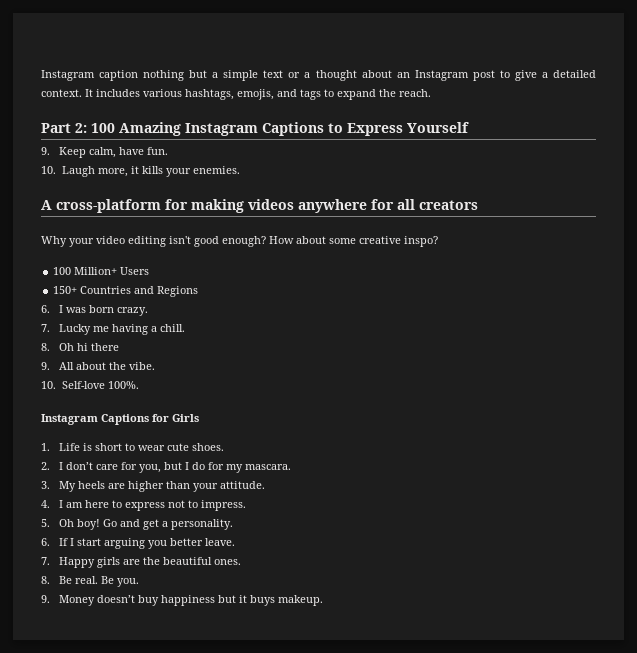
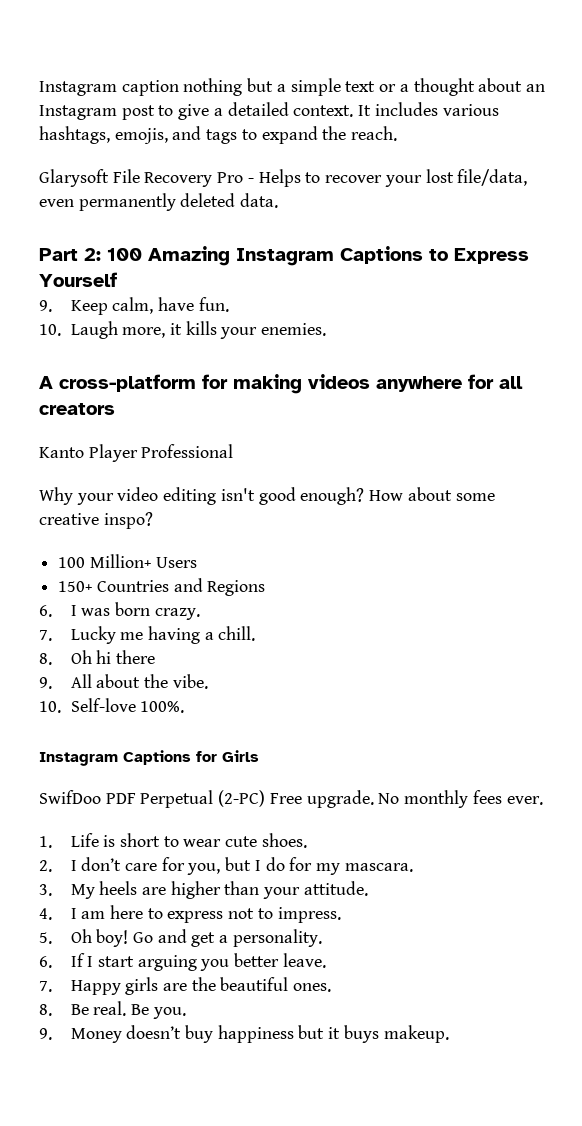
+ Glarysoft File Recovery Pro - Helps to recover your lost file/data, even permanently deleted data.
+ Kanto Player Professional
+ SwifDoo PDF Perpetual (2-PC) Free upgrade. No monthly fees ever.

